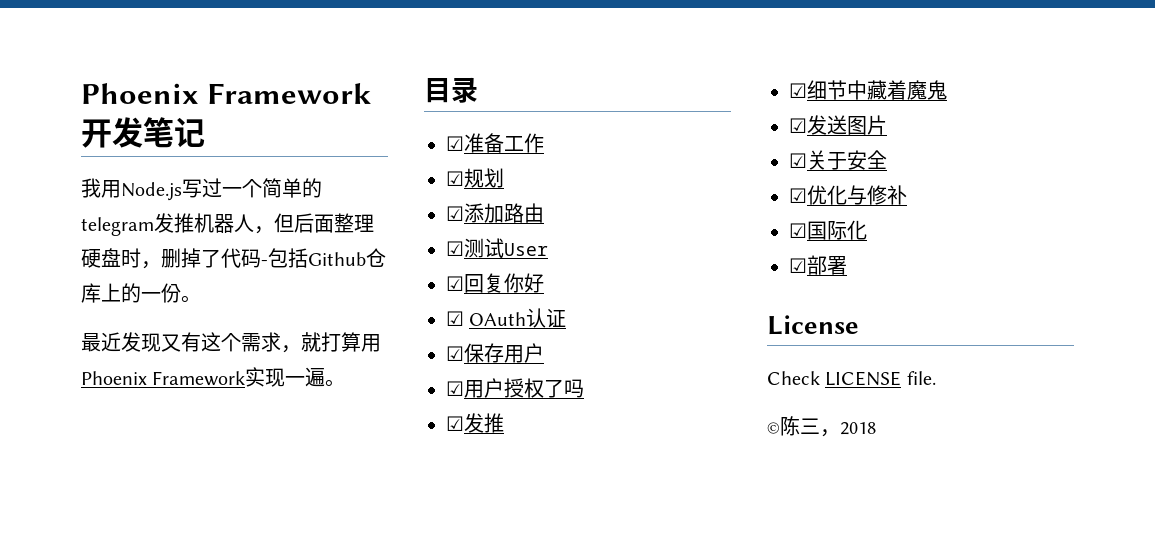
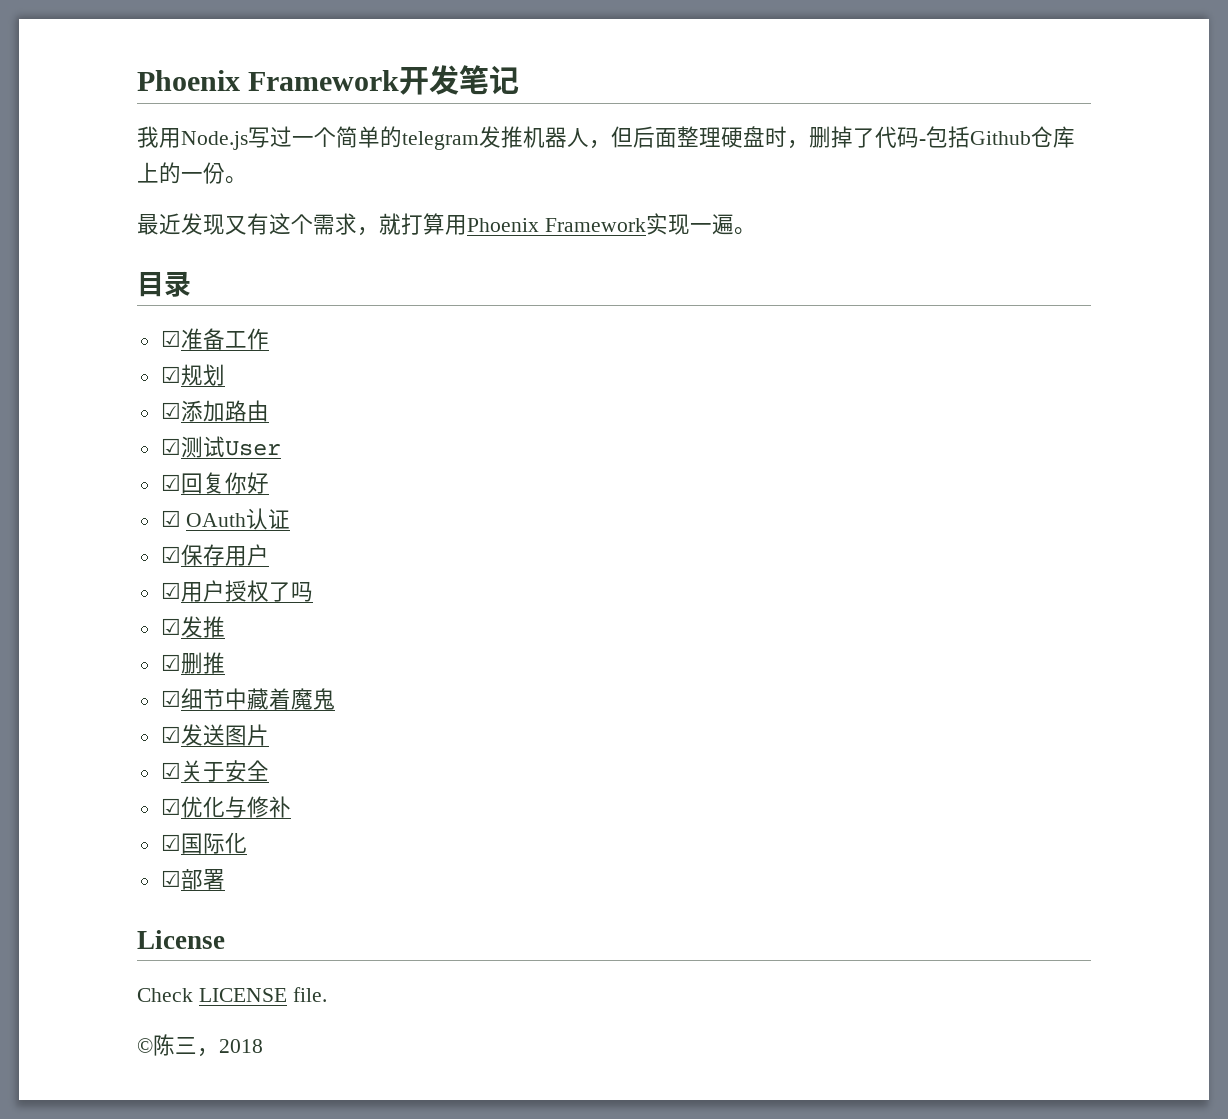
+ ☑删推

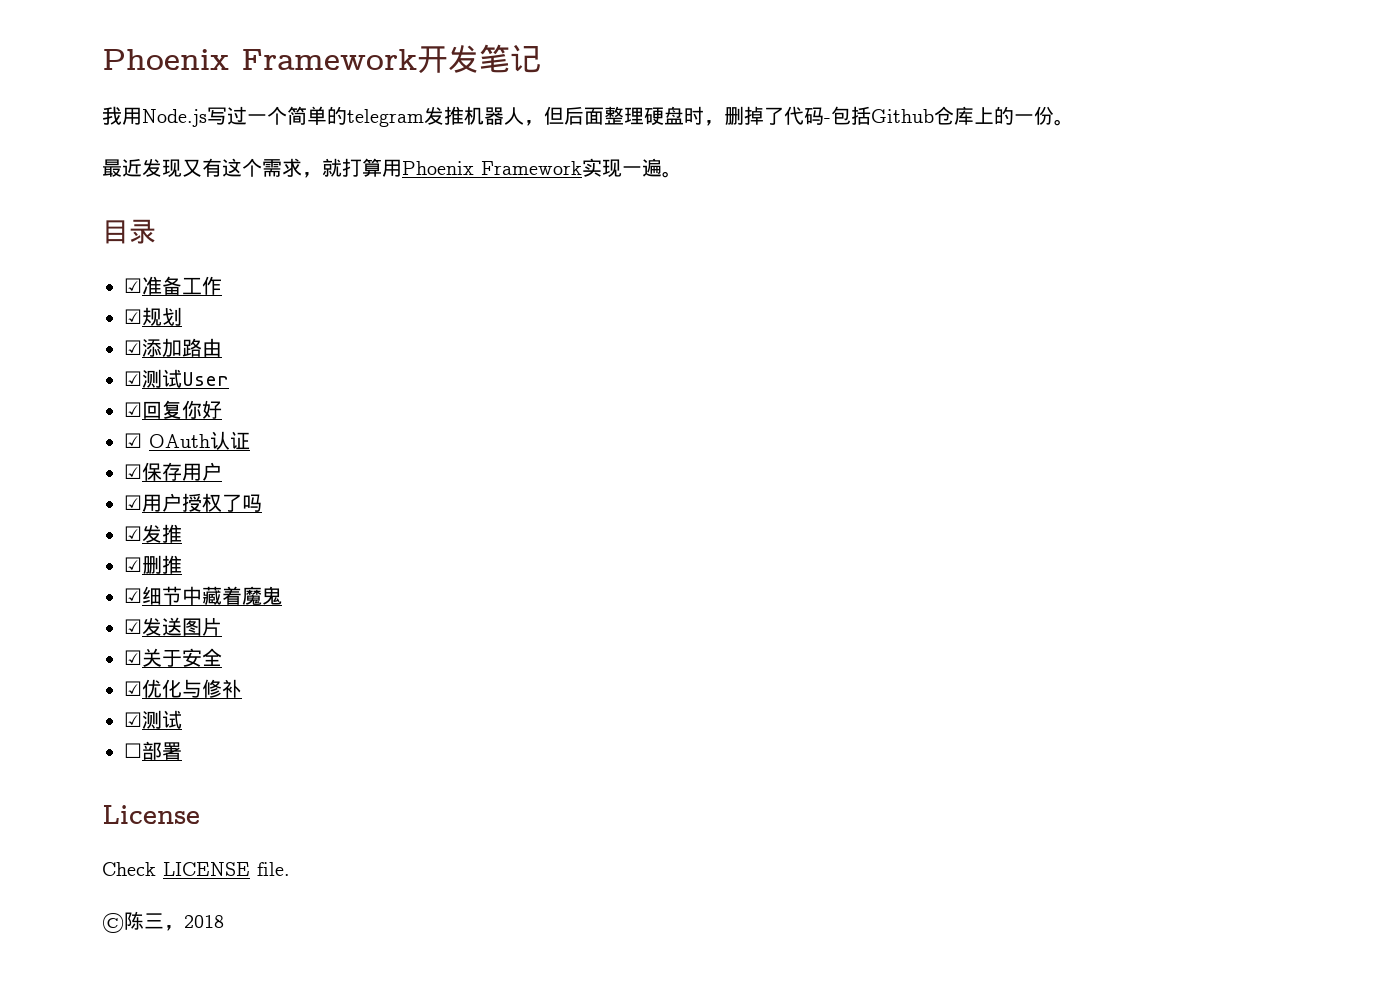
  ☑优化与修补
- ☑国际化
- ☑部署
+ ☑测试
+ ☐部署

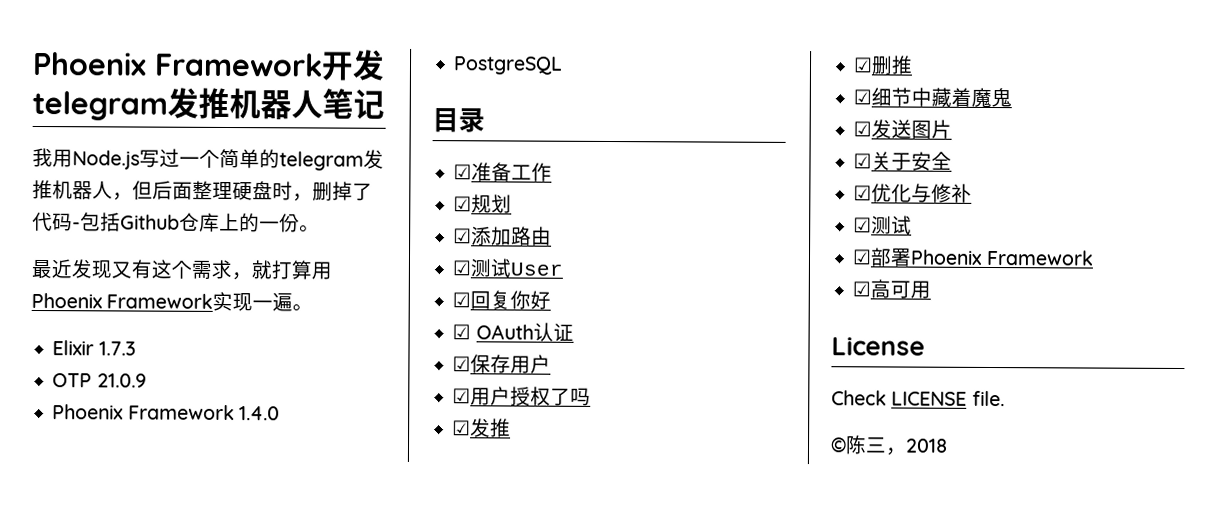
- Phoenix Framework开发笔记
+ Phoenix Framework开发telegram发推机器人笔记
+ Elixir 1.7.3
+ OTP 21.0.9
+ Phoenix Framework 1.4.0
+ PostgreSQL
- ☐部署
+ ☑部署Phoenix Framework
+ ☑高可用

